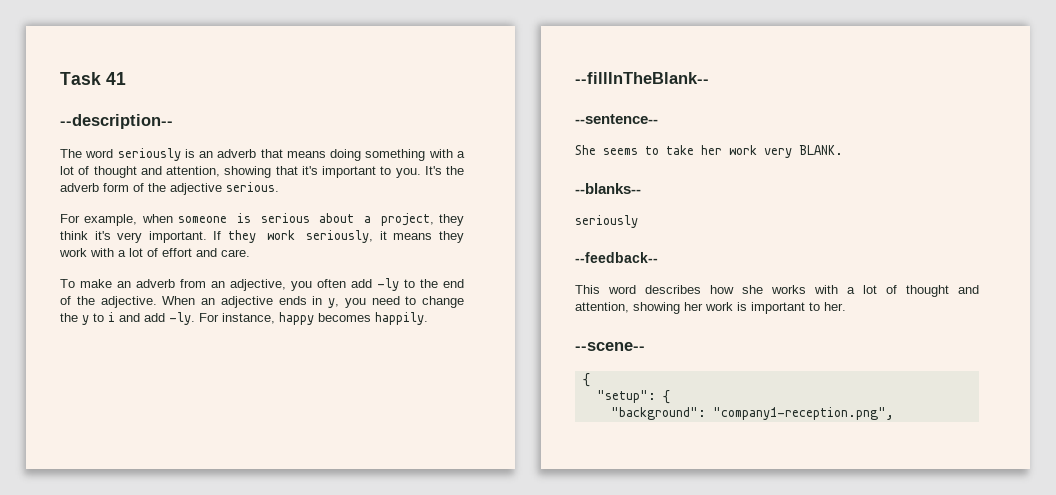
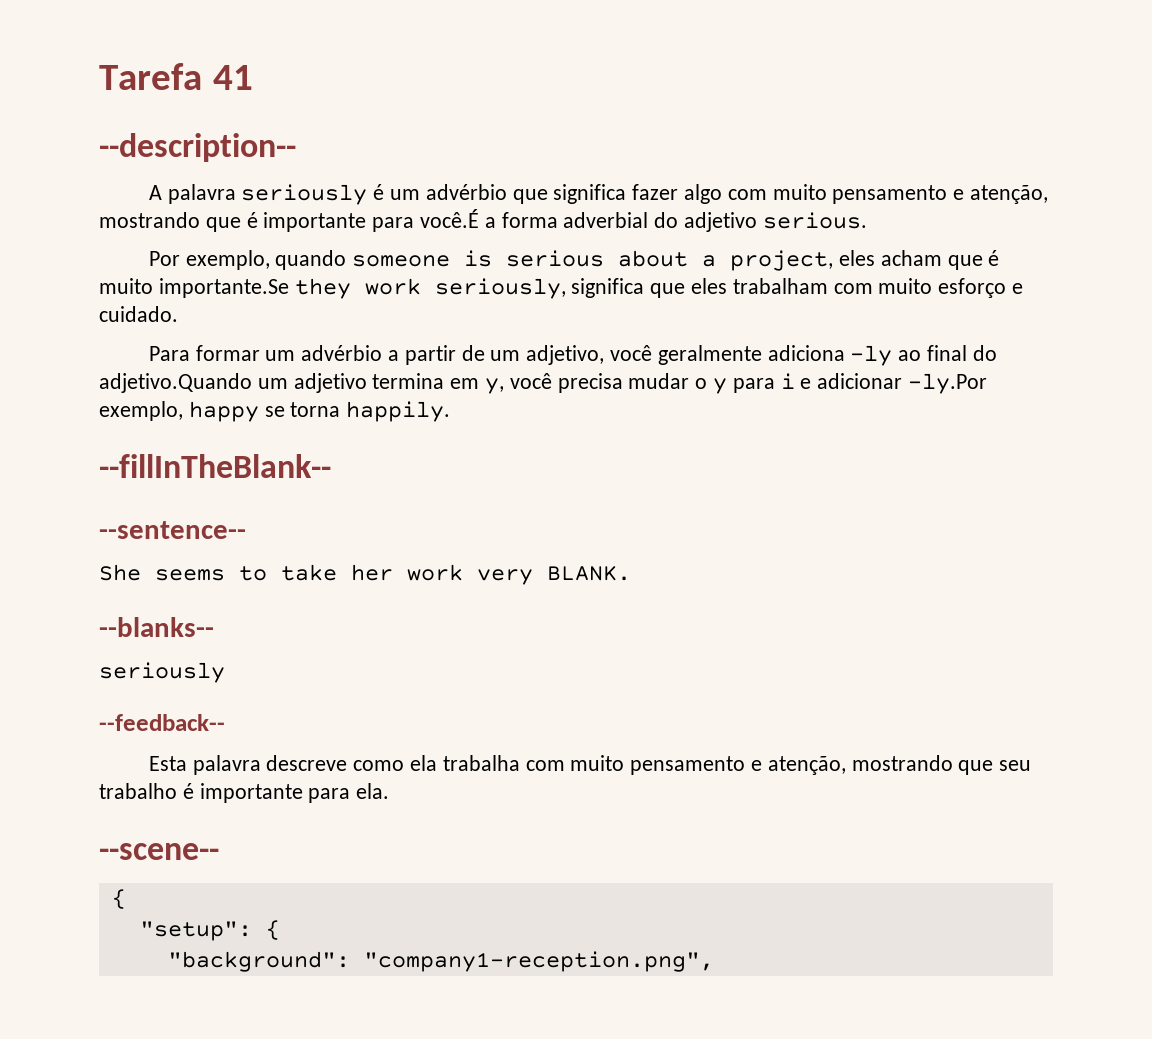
- Task 41
+ Tarefa 41
- The word seriously is an adverb that means doing something with a lot of thought and attention, showing that it's important to you. It's the adverb form of the adjective serious.
- For example, when someone is serious about a project, they think it's very important. If they work seriously, it means they work with a lot of effort and care.
- To make an adverb from an adjective, you often add -ly to the end of the adjective. When an adjective ends in y, you need to change the y to i and add -ly. For instance, happy becomes happily.
+ A palavra seriously é um advérbio que significa fazer algo com muito pensamento e atenção, mostrando que é importante para você.É a forma adverbial do adjetivo serious.
+ Por exemplo, quando someone is serious about a project, eles acham que é muito importante.Se they work seriously, significa que eles trabalham com muito esforço e cuidado.
+ Para formar um advérbio a partir de um adjetivo, você geralmente adiciona -ly ao final do adjetivo.Quando um adjetivo termina em y, você precisa mudar o y para i e adicionar -ly.Por exemplo, happy se torna happily.
- This word describes how she works with a lot of thought and attention, showing her work is important to her.
+ Esta palavra descreve como ela trabalha com muito pensamento e atenção, mostrando que seu trabalho é importante para ela.

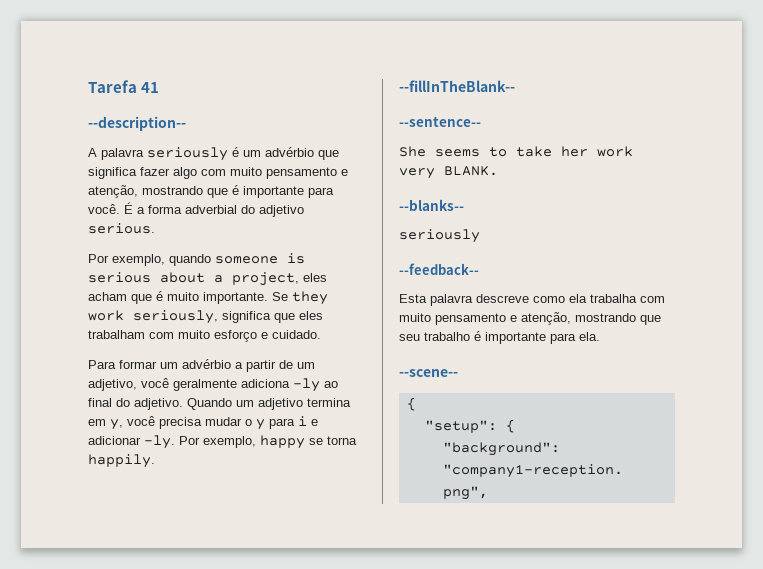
- A palavra seriously é um advérbio que significa fazer algo com muito pensamento e atenção, mostrando que é importante para você.É a forma adverbial do adjetivo serious.
+ A palavra seriously é um advérbio que significa fazer algo com muito pensamento e atenção, mostrando que é importante para você. É a forma adverbial do adjetivo serious.
- Por exemplo, quando someone is serious about a project, eles acham que é muito importante.Se they work seriously, significa que eles trabalham com muito esforço e cuidado.
+ Por exemplo, quando someone is serious about a project, eles acham que é muito importante. Se they work seriously, significa que eles trabalham com muito esforço e cuidado.
- Para formar um advérbio a partir de um adjetivo, você geralmente adiciona -ly ao final do adjetivo.Quando um adjetivo termina em y, você precisa mudar o y para i e adicionar -ly.Por exemplo, happy se torna happily.
+ Para formar um advérbio a partir de um adjetivo, você geralmente adiciona -ly ao final do adjetivo. Quando um adjetivo termina em y, você precisa mudar o y para i e adicionar -ly. Por exemplo, happy se torna happily.

